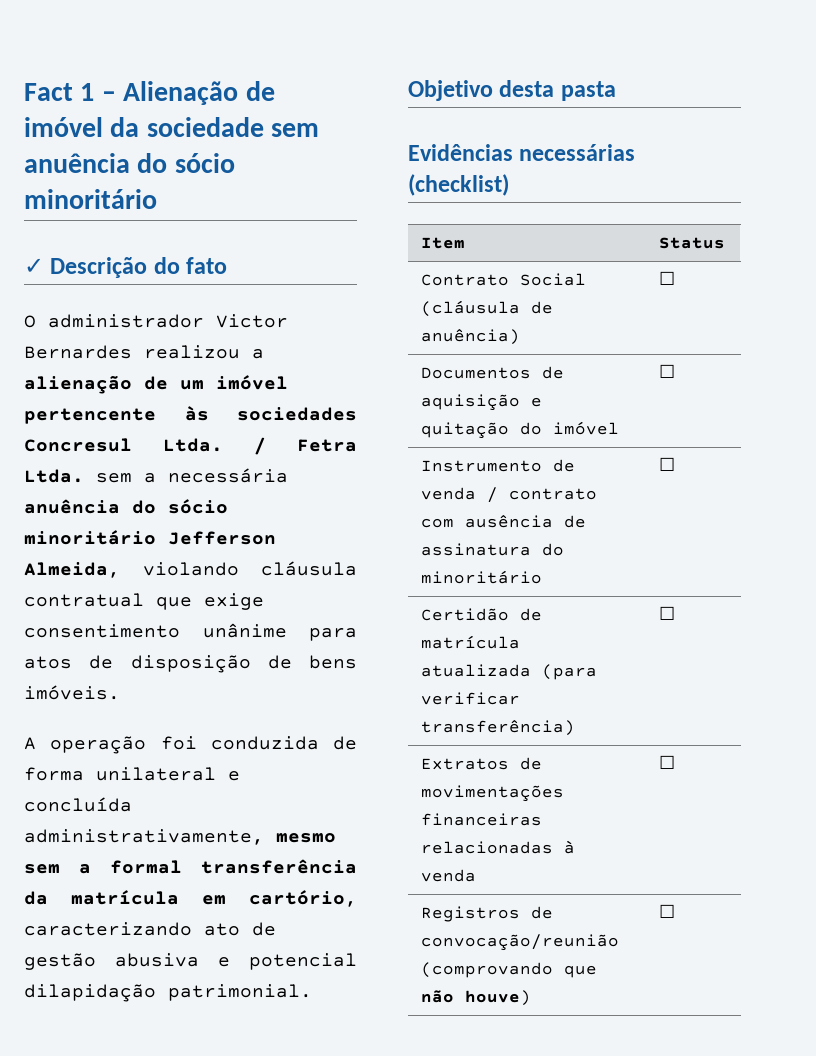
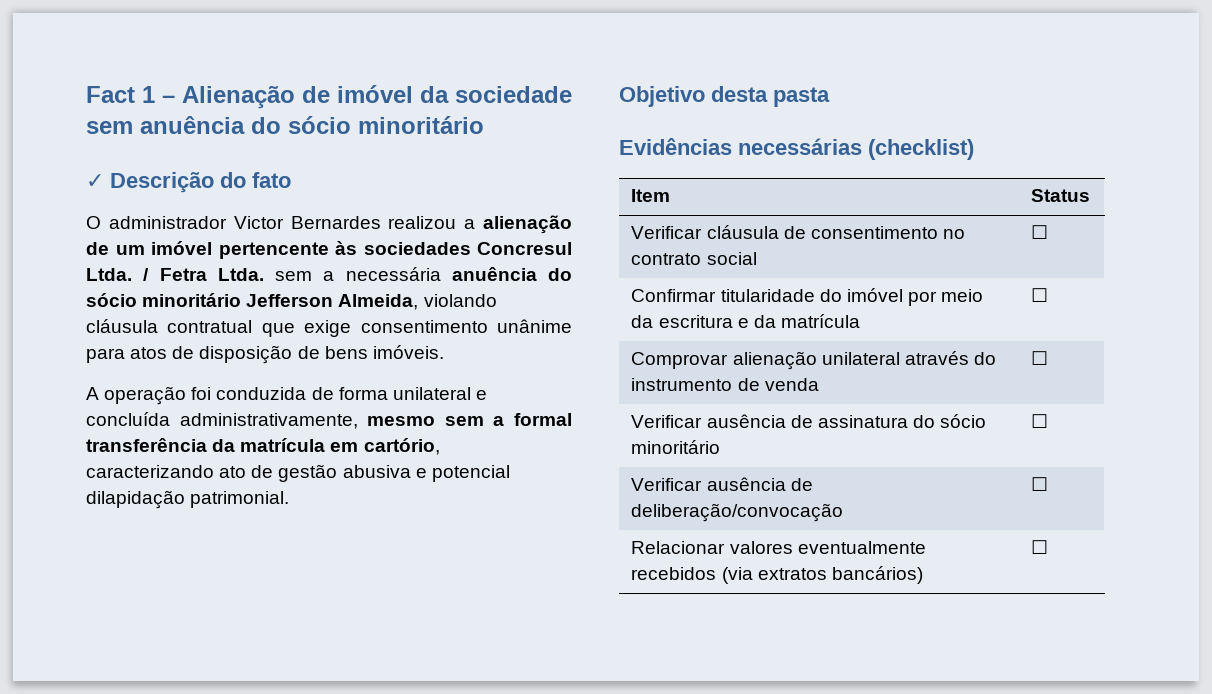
- Contrato Social (cláusula de anuência) | ☐
- Documentos de aquisição e quitação do imóvel | ☐
- Instrumento de venda / contrato com ausência de assinatura do minoritário | ☐
+ Verificar cláusula de consentimento no contrato social | ☐
+ Confirmar titularidade do imóvel por meio da escritura e da matrícula | ☐
+ Comprovar alienação unilateral através do instrumento de venda | ☐
+ Verificar ausência de assinatura do sócio minoritário | ☐
- Certidão de matrícula atualizada (para verificar transferência) | ☐
- Extratos de movimentações financeiras relacionadas à venda | ☐
- Registros de convocação/reunião (comprovando que não houve) | ☐
+ Verificar ausência de deliberação/convocação | ☐
+ Relacionar valores eventualmente recebidos (via extratos bancários) | ☐

